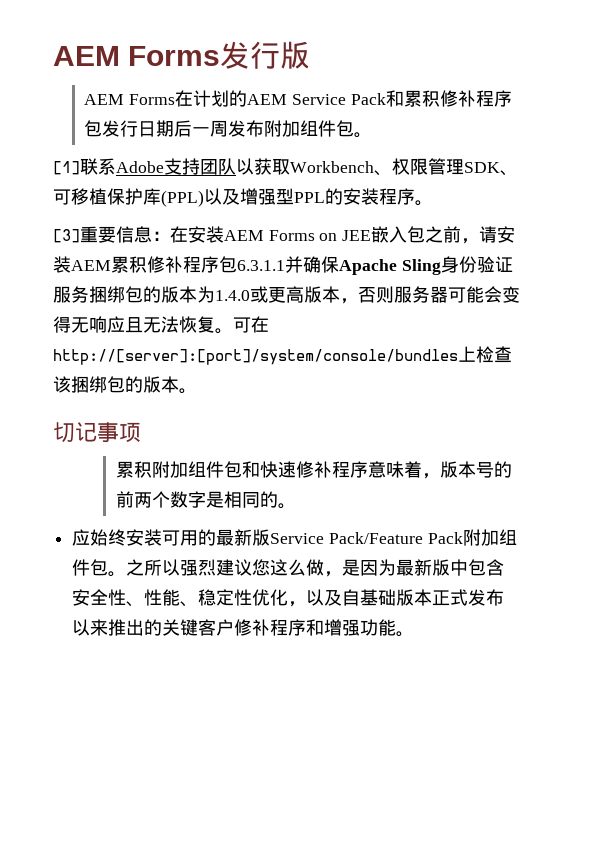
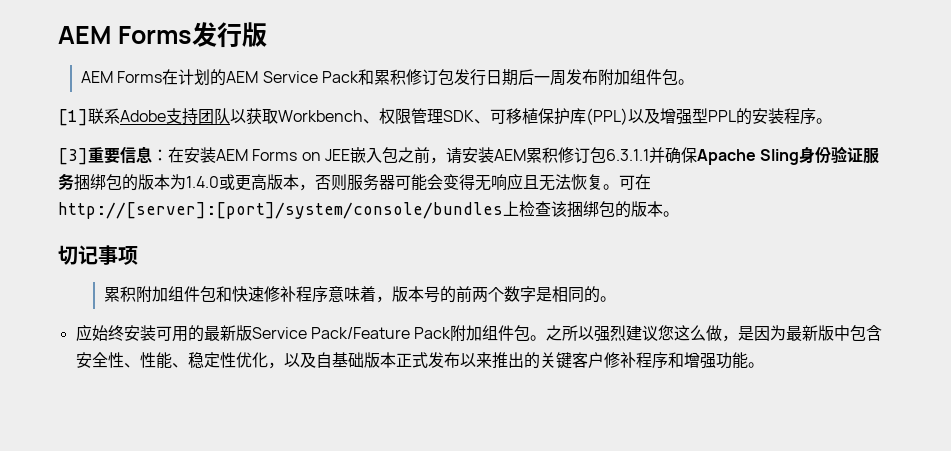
- AEM Forms在计划的AEM Service Pack和累积修补程序包发行日期后一周发布附加组件包。
+ AEM Forms在计划的AEM Service Pack和累积修订包发行日期后一周发布附加组件包。
- [3]重要信息：在安装AEM Forms on JEE嵌入包之前，请安装AEM累积修补程序包6.3.1.1并确保Apache Sling身份验证服务捆绑包的版本为1.4.0或更高版本，否则服务器可能会变得无响应且无法恢复。
+ [3]重要信息：在安装AEM Forms on JEE嵌入包之前，请安装AEM累积修订包6.3.1.1并确保Apache Sling身份验证服务捆绑包的版本为1.4.0或更高版本，否则服务器可能会变得无响应且无法恢复。

